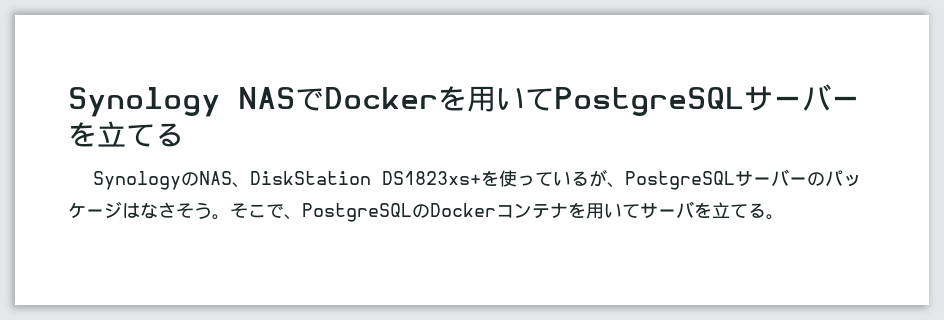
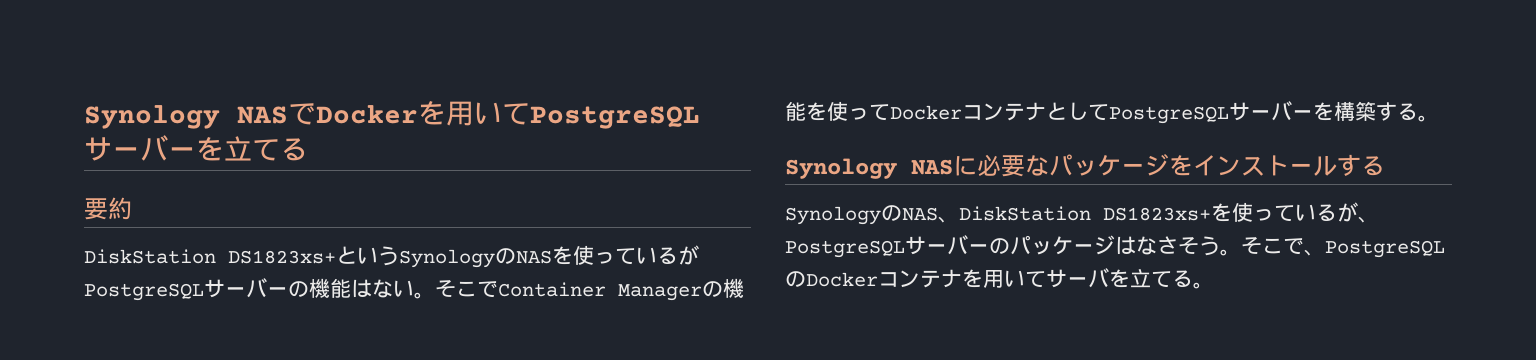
+ 要約
+ DiskStation DS1823xs+というSynologyのNASを使っているがPostgreSQLサーバーの機能はない。そこでContainer Managerの機能を使ってDockerコンテナとしてPostgreSQLサーバーを構築する。
+ Synology NASに必要なパッケージをインストールする

